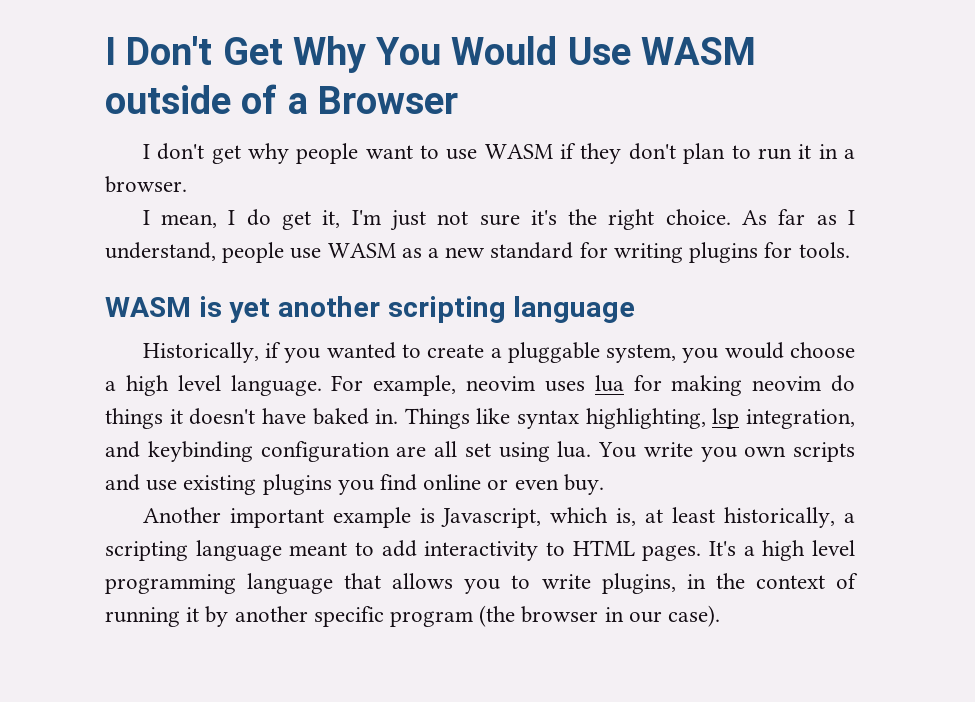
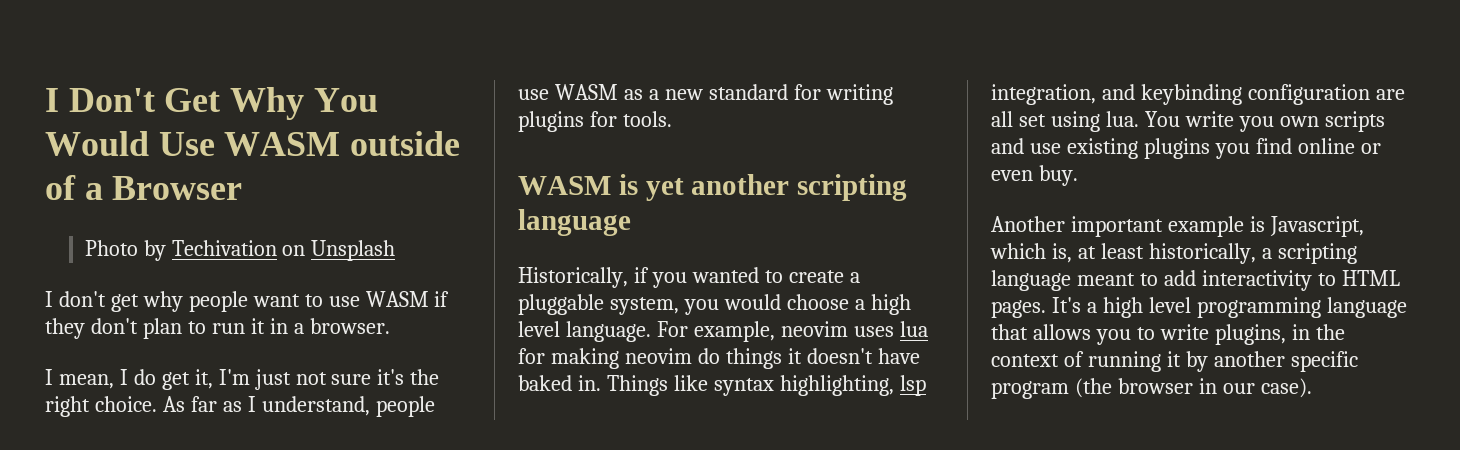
+ Photo by Techivation on Unsplash

